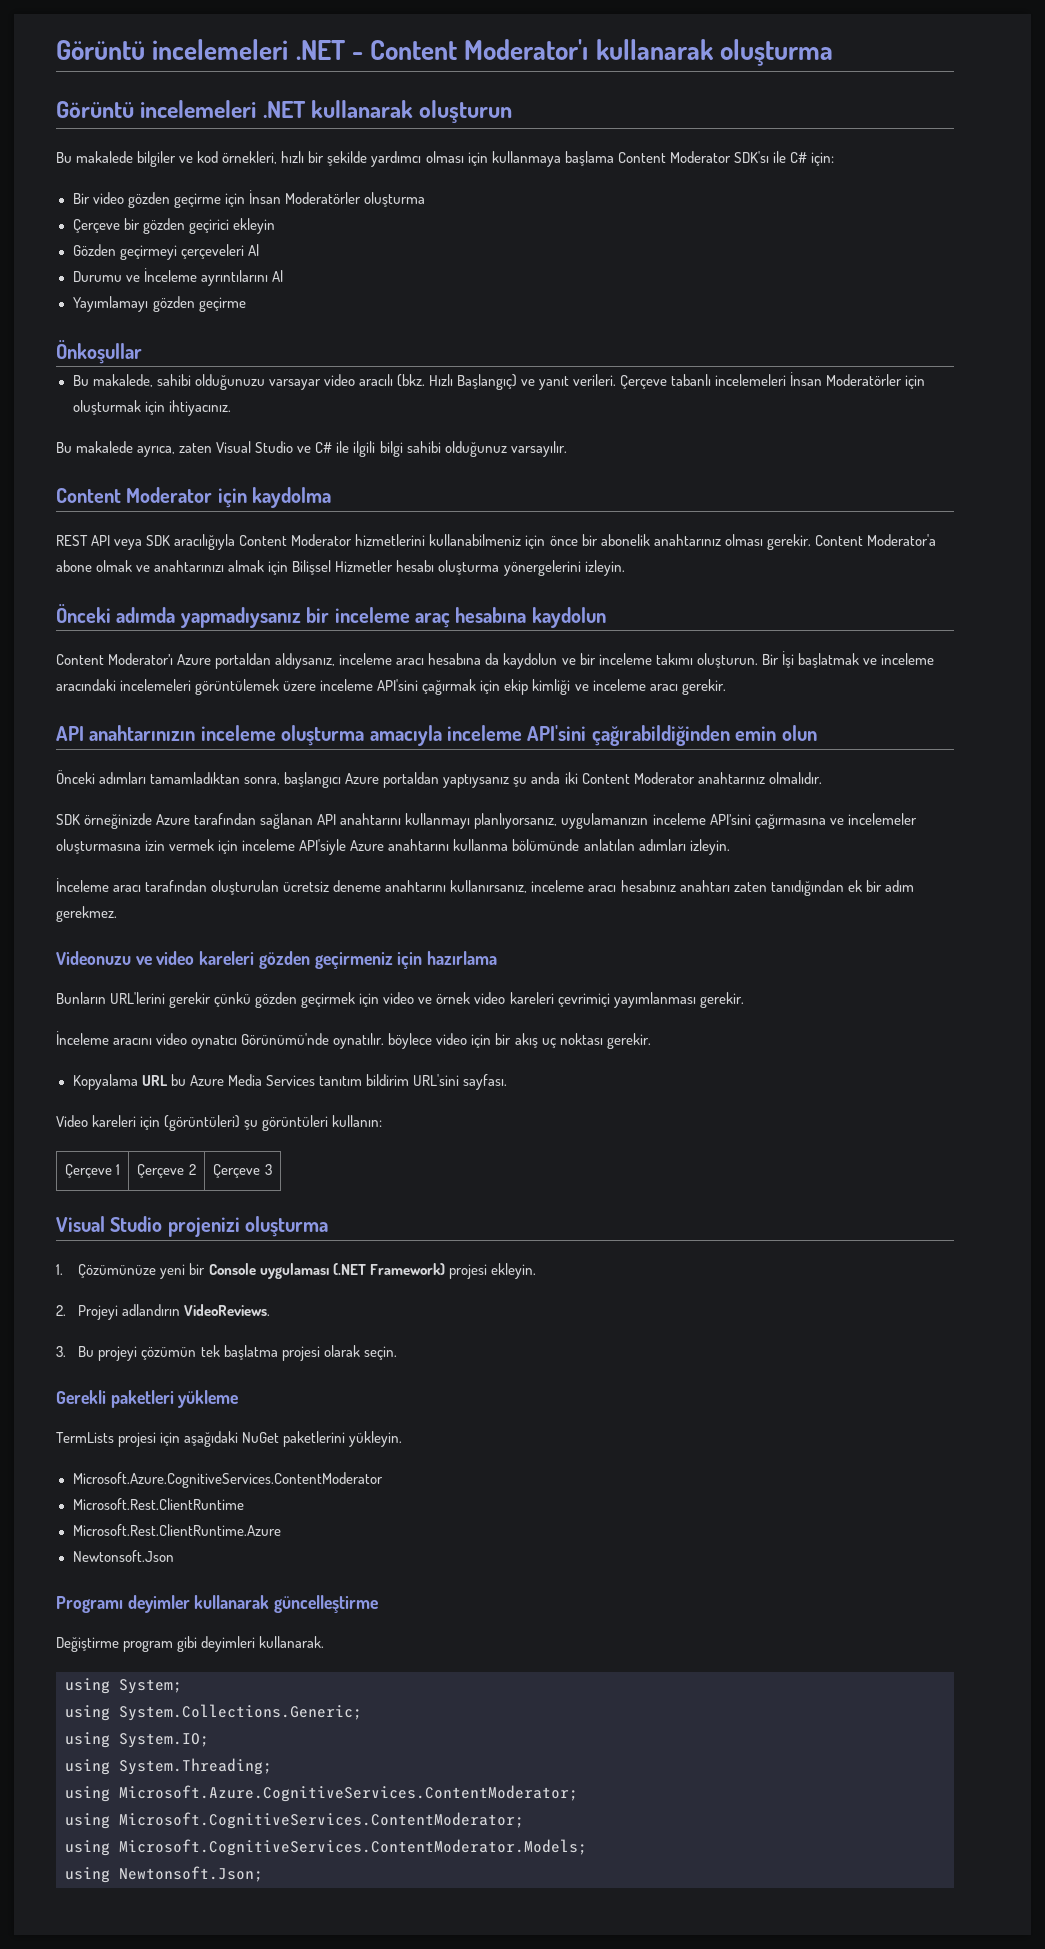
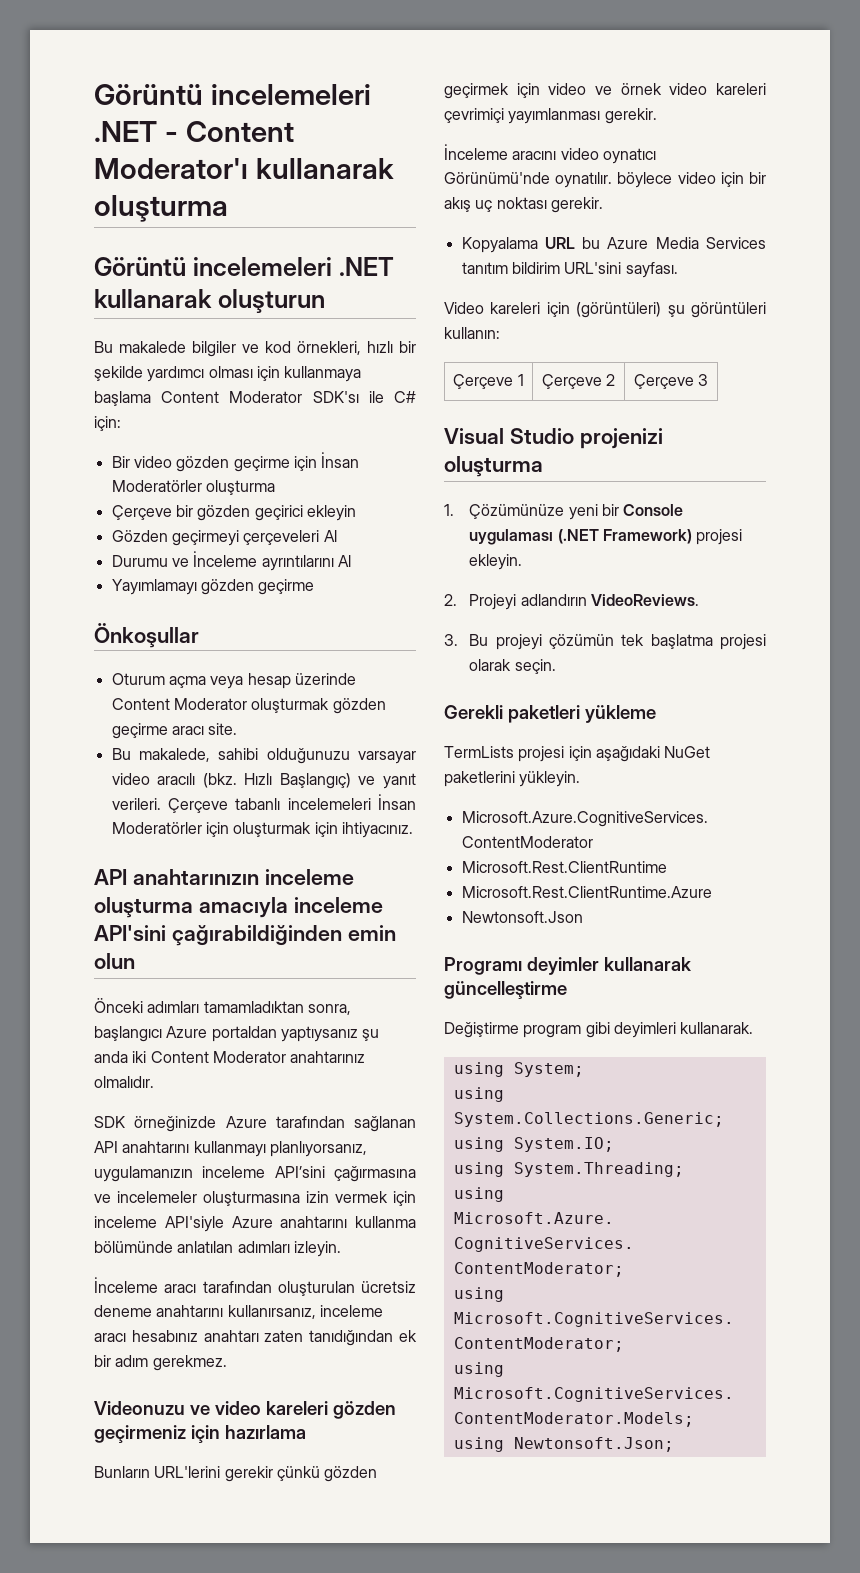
+ Oturum açma veya hesap üzerinde Content Moderator oluşturmak gözden geçirme aracı site.
- Bu makalede ayrıca, zaten Visual Studio ve C# ile ilgili bilgi sahibi olduğunuz varsayılır.
- Content Moderator için kaydolma
- REST API veya SDK aracılığıyla Content Moderator hizmetlerini kullanabilmeniz için önce bir abonelik anahtarınız olması gerekir. Content Moderator'a abone olmak ve anahtarınızı almak için Bilişsel Hizmetler hesabı oluşturma yönergelerini izleyin.
- Önceki adımda yapmadıysanız bir inceleme araç hesabına kaydolun
- Content Moderator’ı Azure portaldan aldıysanız, inceleme aracı hesabına da kaydolun ve bir inceleme takımı oluşturun. Bir İşi başlatmak ve inceleme aracındaki incelemeleri görüntülemek üzere inceleme API'sini çağırmak için ekip kimliği ve inceleme aracı gerekir.

